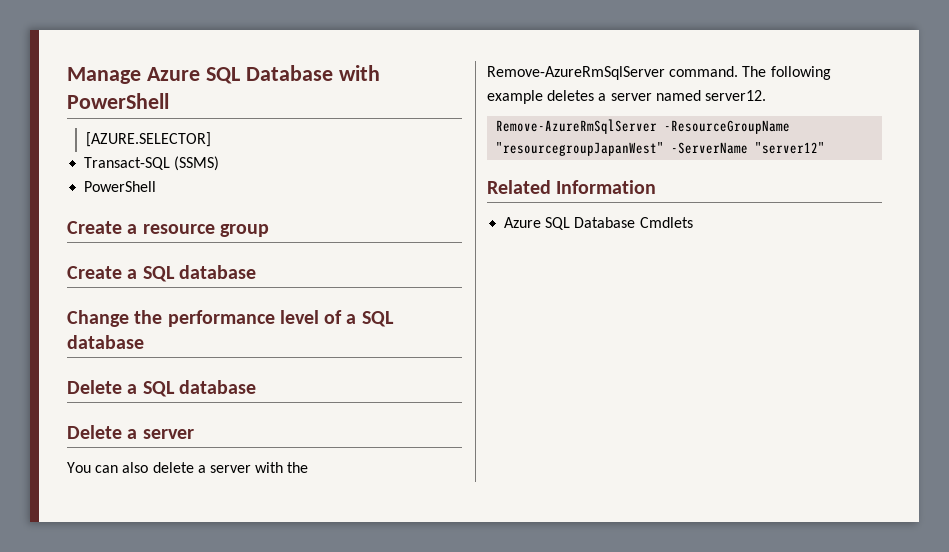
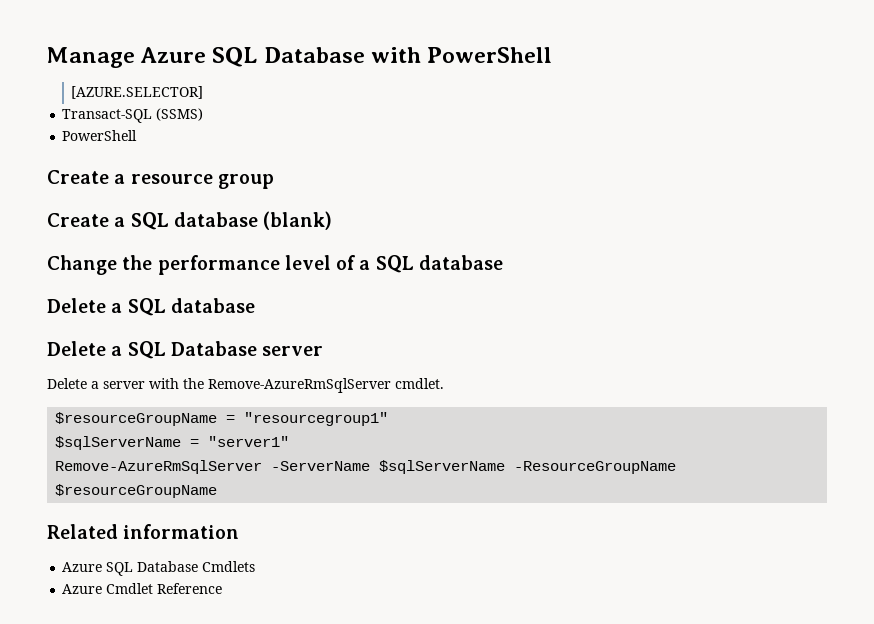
- Create a SQL database
+ Create a SQL database (blank)
- Delete a server
+ Delete a SQL Database server
- You can also delete a server with the Remove-AzureRmSqlServer command. The following example deletes a server named server12.
- Remove-AzureRmSqlServer -ResourceGroupName "resourcegroupJapanWest" -ServerName "server12"
+ Delete a server with the Remove-AzureRmSqlServer cmdlet.
+ $resourceGroupName = "resourcegroup1"
+ $sqlServerName = "server1"
+ Remove-AzureRmSqlServer -ServerName $sqlServerName -ResourceGroupName $resourceGroupName
- Related Information
+ Related information
+ Azure Cmdlet Reference

